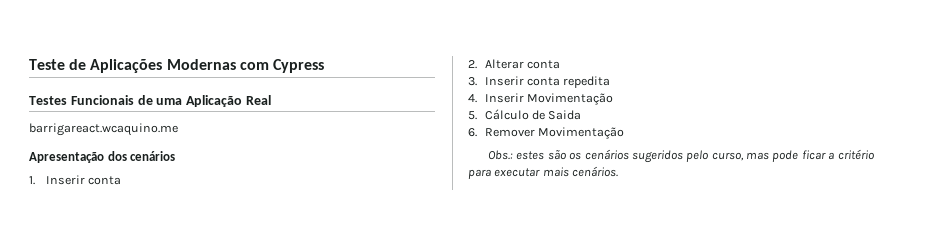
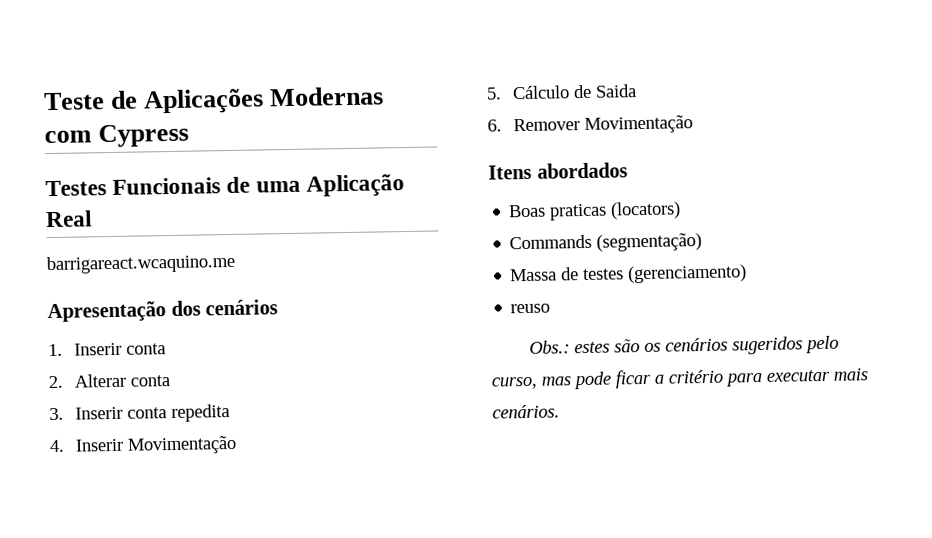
+ Itens abordados
+ Boas praticas (locators)
+ Commands (segmentação)
+ Massa de testes (gerenciamento)
+ reuso

